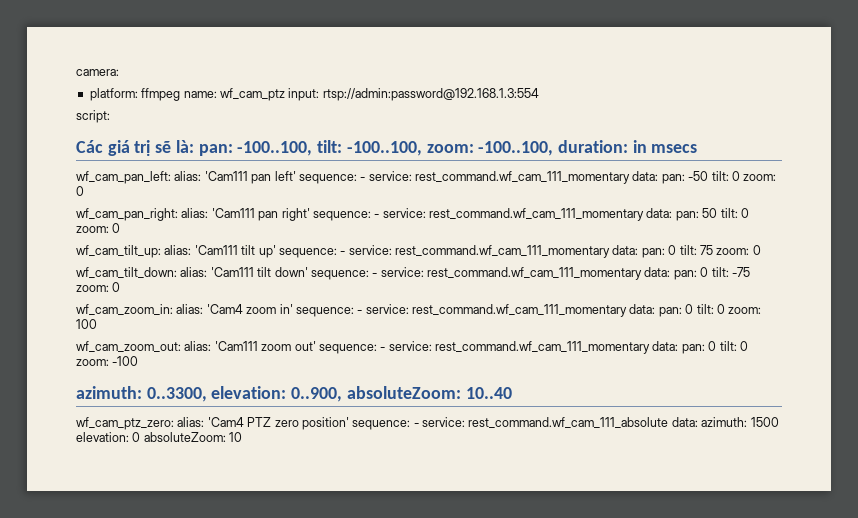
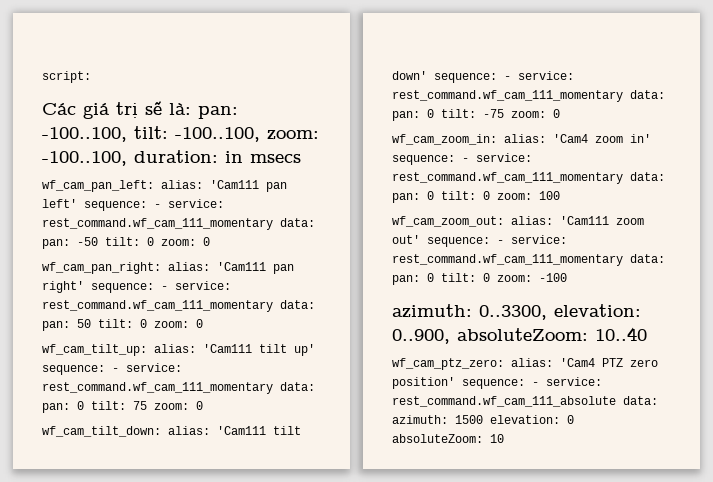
- camera:
- platform: ffmpeg name: wf_cam_ptz input: rtsp://admin:password@192.168.1.3:554

